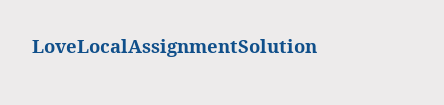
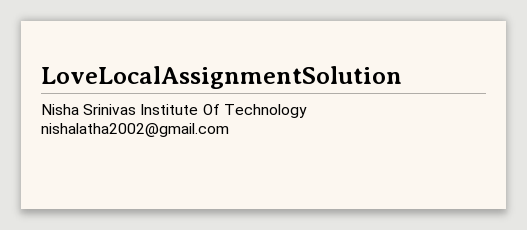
+ Nisha Srinivas Institute Of Technology nishalatha2002@gmail.com

